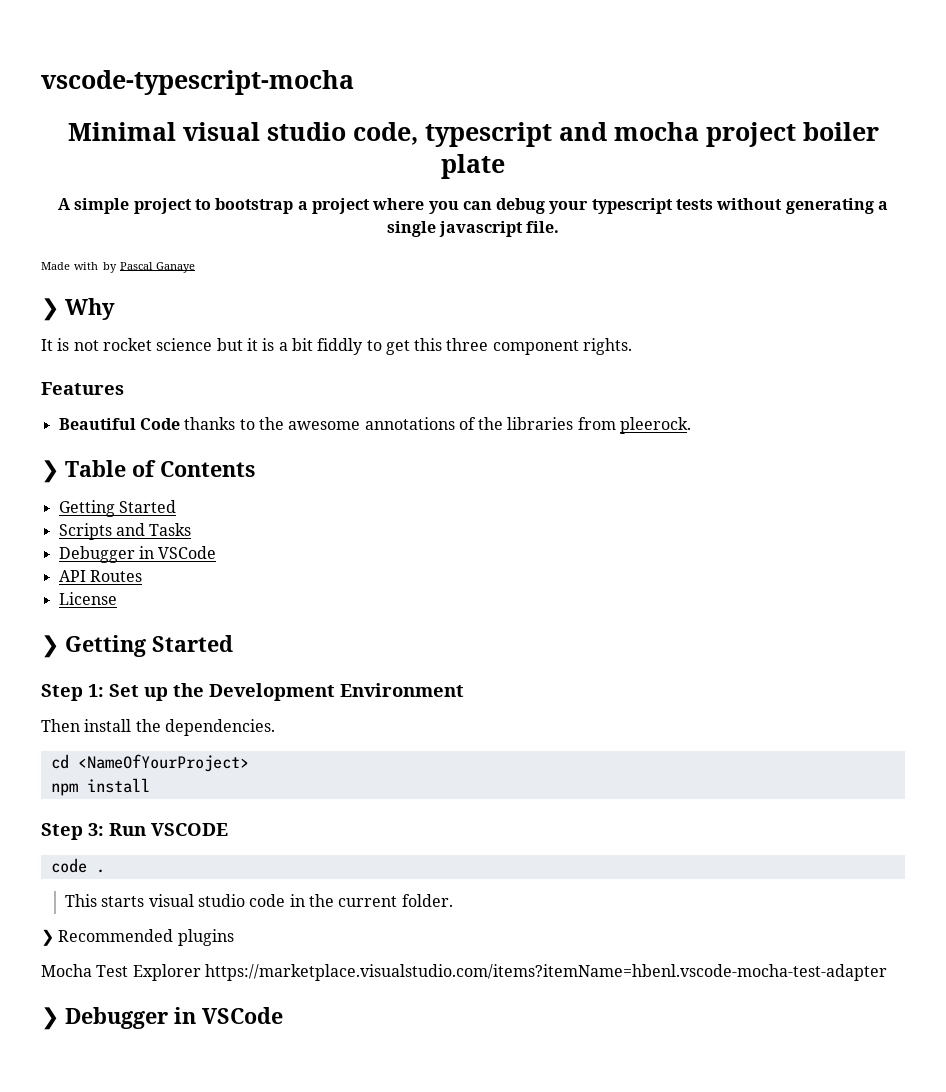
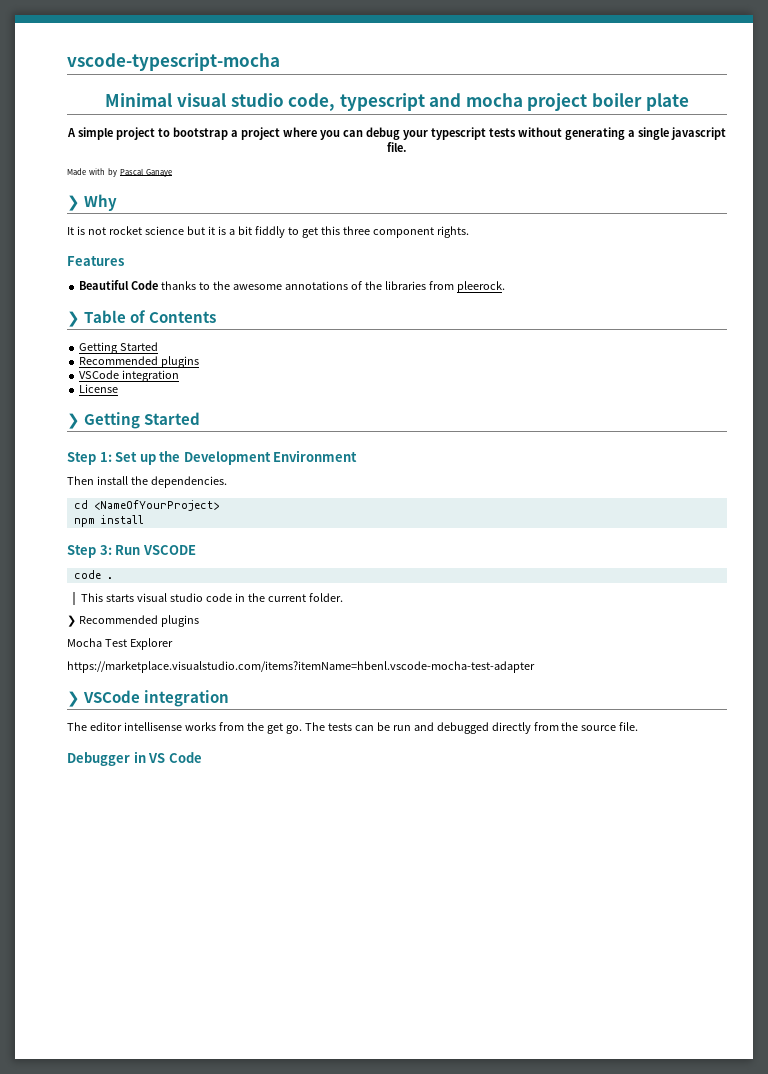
  ❯ Table of Contents
  Getting Started
- Scripts and Tasks
- Debugger in VSCode
- API Routes
+ Recommended plugins
+ VSCode integration
- Mocha Test Explorer https://marketplace.visualstudio.com/items?itemName=hbenl.vscode-mocha-test-adapter
+ Mocha Test Explorer
+ https://marketplace.visualstudio.com/items?itemName=hbenl.vscode-mocha-test-adapter
- ❯ Debugger in VSCode
+ ❯ VSCode integration
+ The editor intellisense works from the get go. The tests can be run and debugged directly from the source file.
+ Debugger in VS Code

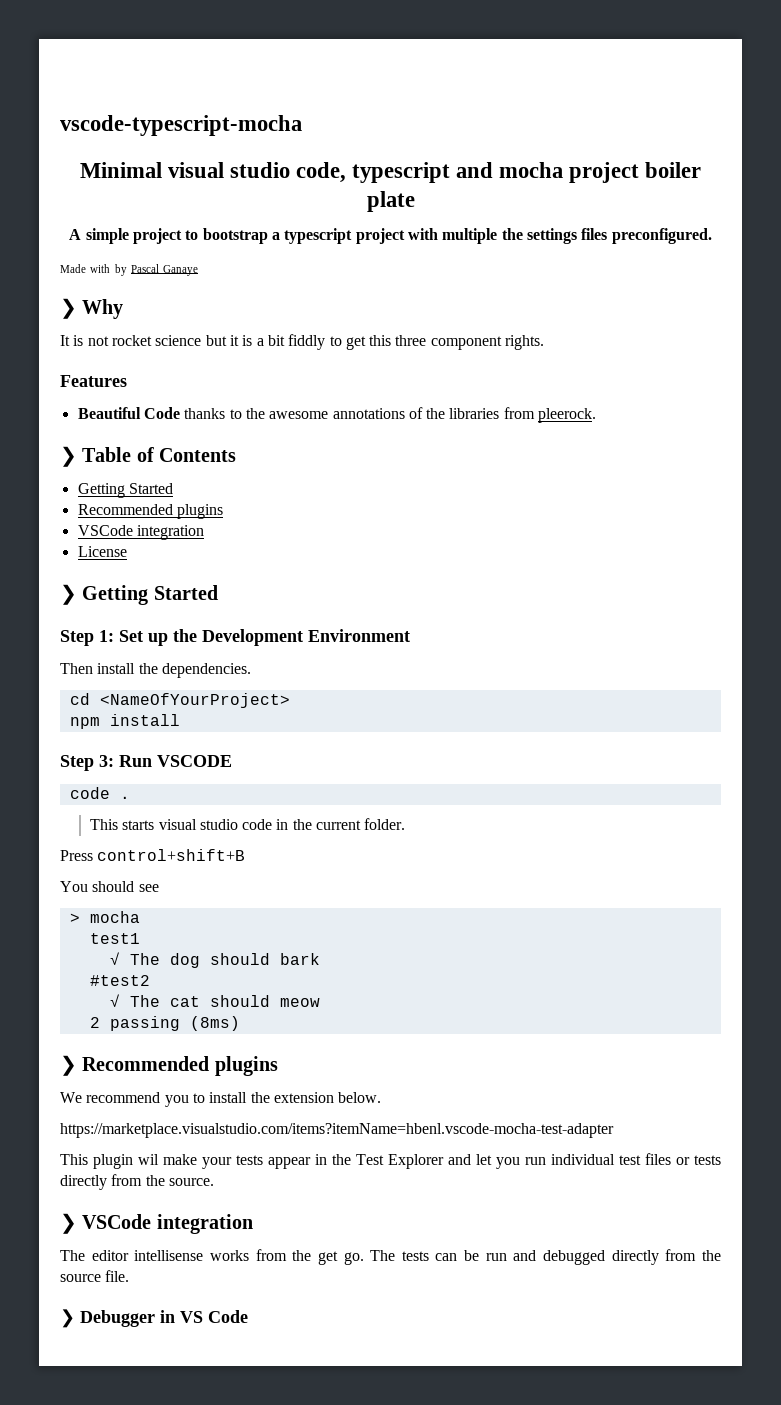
- A simple project to bootstrap a project where you can debug your typescript tests without generating a single javascript file.
+ A simple project to bootstrap a typescript project with multiple the settings files preconfigured.
+ Press control+shift+B
+ You should see
+ > mocha
+ test1
+ √ The dog should bark
+ #test2
+ √ The cat should meow
+ 2 passing (8ms)
  ❯ Recommended plugins
- Mocha Test Explorer
+ We recommend you to install the extension below.
  https://marketplace.visualstudio.com/items?itemName=hbenl.vscode-mocha-test-adapter
+ This plugin wil make your tests appear in the Test Explorer and let you run individual test files or tests directly from the source.
- Debugger in VS Code
+ ❯ Debugger in VS Code

